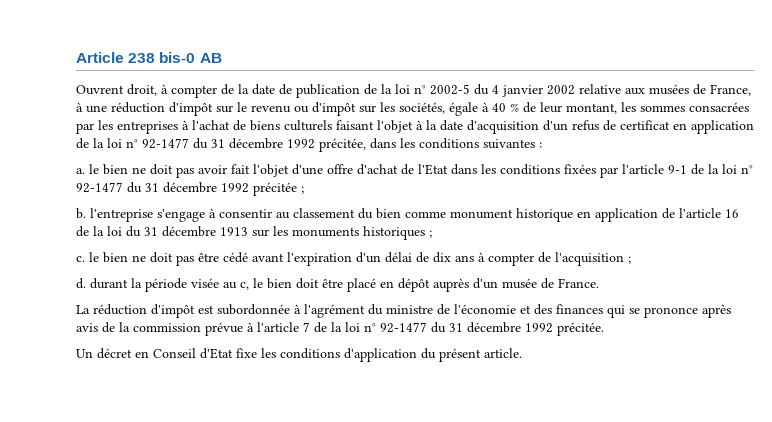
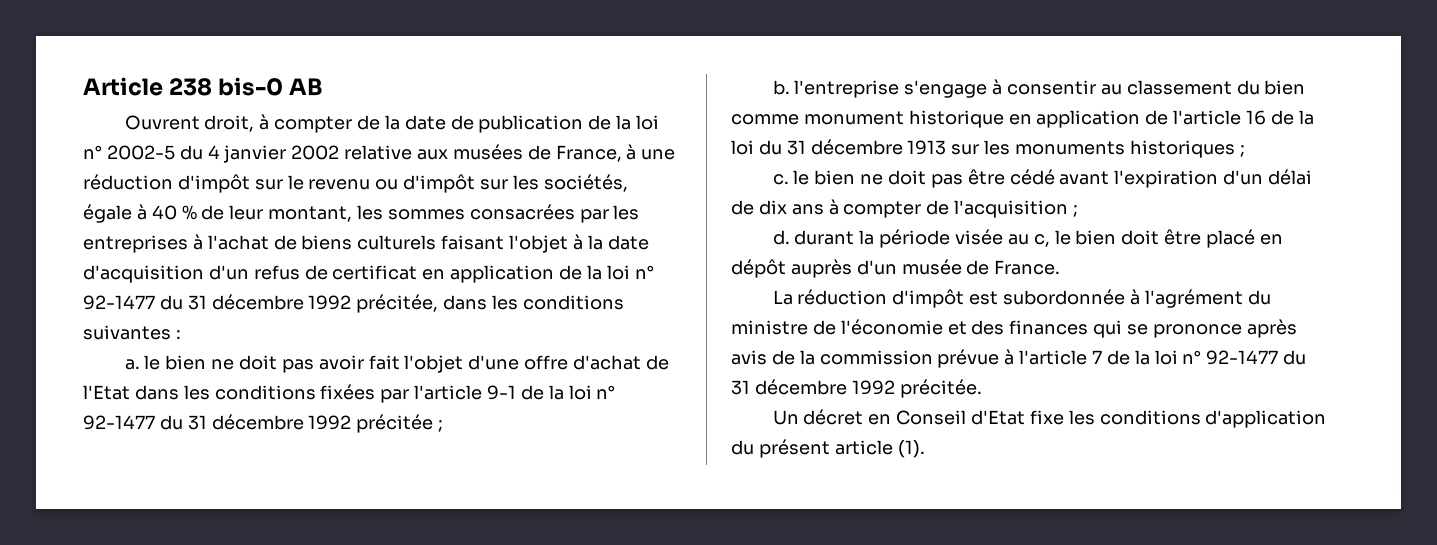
- Un décret en Conseil d'Etat fixe les conditions d'application du présent article.
+ Un décret en Conseil d'Etat fixe les conditions d'application du présent article (1).

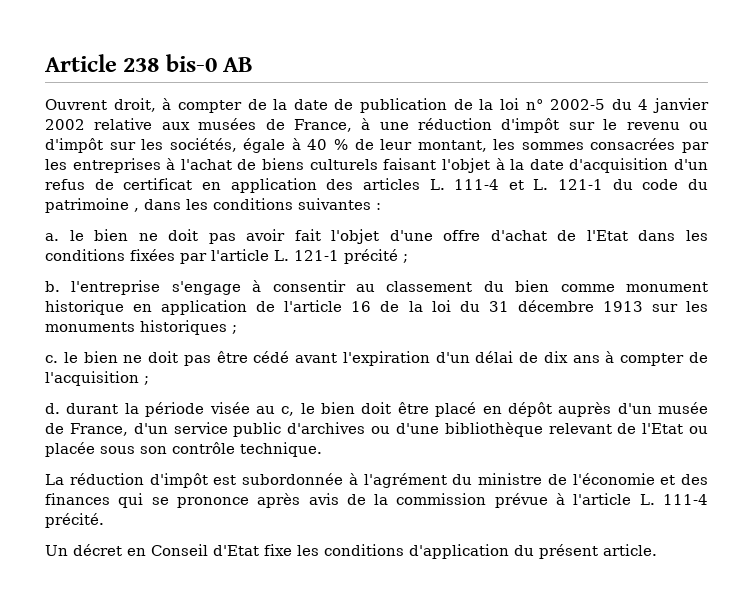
- Ouvrent droit, à compter de la date de publication de la loi n° 2002-5 du 4 janvier 2002 relative aux musées de France, à une réduction d'impôt sur le revenu ou d'impôt sur les sociétés, égale à 40 % de leur montant, les sommes consacrées par les entreprises à l'achat de biens culturels faisant l'objet à la date d'acquisition d'un refus de certificat en application de la loi n° 92-1477 du 31 décembre 1992 précitée, dans les conditions suivantes :
+ Ouvrent droit, à compter de la date de publication de la loi n° 2002-5 du 4 janvier 2002 relative aux musées de France, à une réduction d'impôt sur le revenu ou d'impôt sur les sociétés, égale à 40 % de leur montant, les sommes consacrées par les entreprises à l'achat de biens culturels faisant l'objet à la date d'acquisition d'un refus de certificat en application des articles L. 111-4 et L. 121-1 du code du patrimoine , dans les conditions suivantes :
- a. le bien ne doit pas avoir fait l'objet d'une offre d'achat de l'Etat dans les conditions fixées par l'article 9-1 de la loi n° 92-1477 du 31 décembre 1992 précitée ;
+ a. le bien ne doit pas avoir fait l'objet d'une offre d'achat de l'Etat dans les conditions fixées par l'article L. 121-1 précité ;
- d. durant la période visée au c, le bien doit être placé en dépôt auprès d'un musée de France.
+ d. durant la période visée au c, le bien doit être placé en dépôt auprès d'un musée de France, d'un service public d'archives ou d'une bibliothèque relevant de l'Etat ou placée sous son contrôle technique.
- La réduction d'impôt est subordonnée à l'agrément du ministre de l'économie et des finances qui se prononce après avis de la commission prévue à l'article 7 de la loi n° 92-1477 du 31 décembre 1992 précitée.
+ La réduction d'impôt est subordonnée à l'agrément du ministre de l'économie et des finances qui se prononce après avis de la commission prévue à l'article L. 111-4 précité.
- Un décret en Conseil d'Etat fixe les conditions d'application du présent article (1).
+ Un décret en Conseil d'Etat fixe les conditions d'application du présent article.

